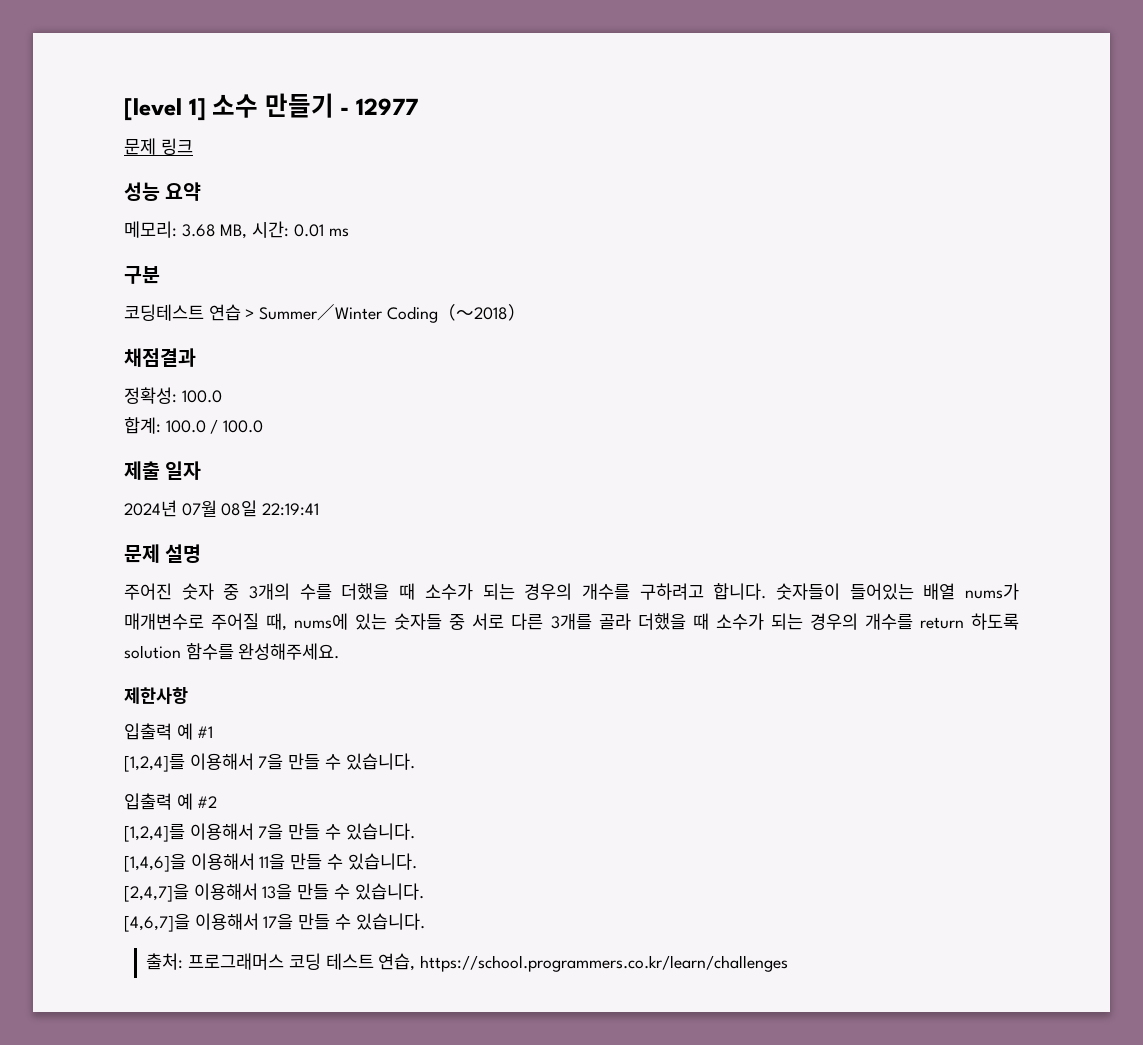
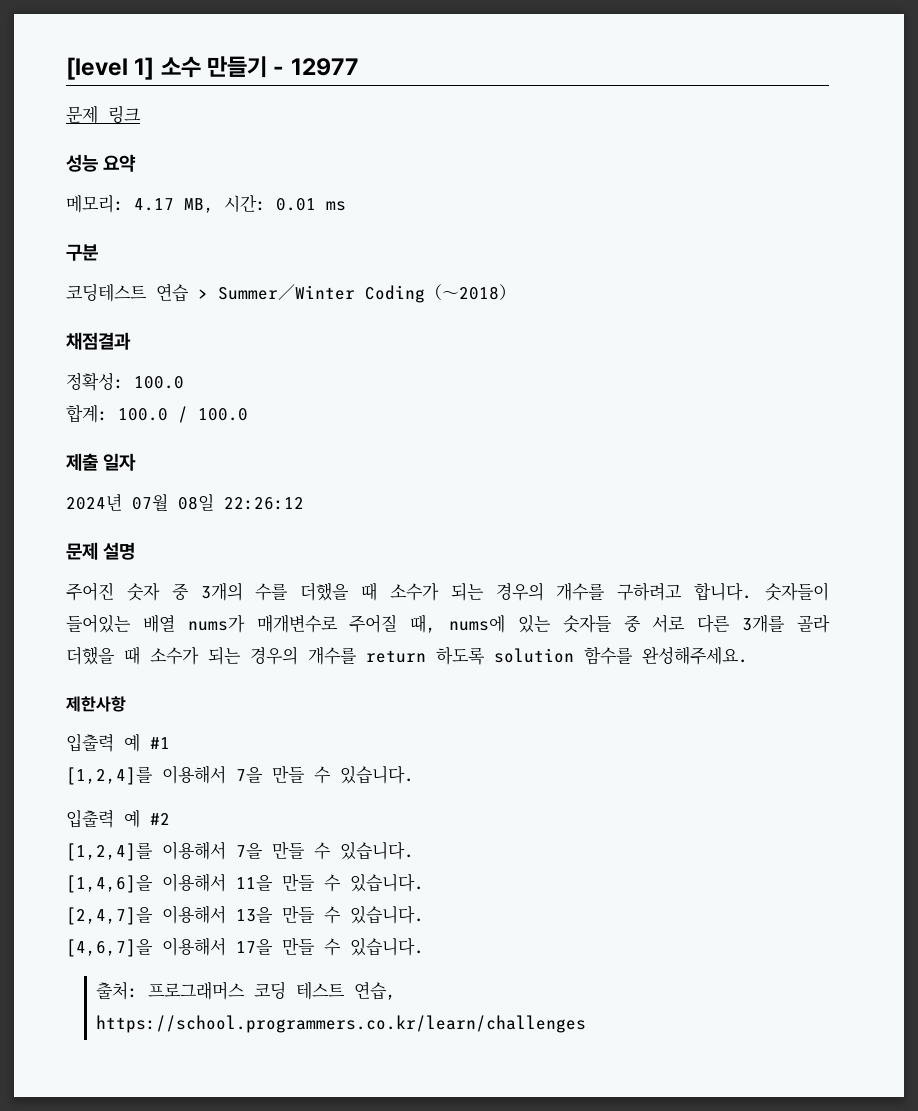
- 메모리: 3.68 MB, 시간: 0.01 ms
+ 메모리: 4.17 MB, 시간: 0.01 ms
- 2024년 07월 08일 22:19:41
+ 2024년 07월 08일 22:26:12

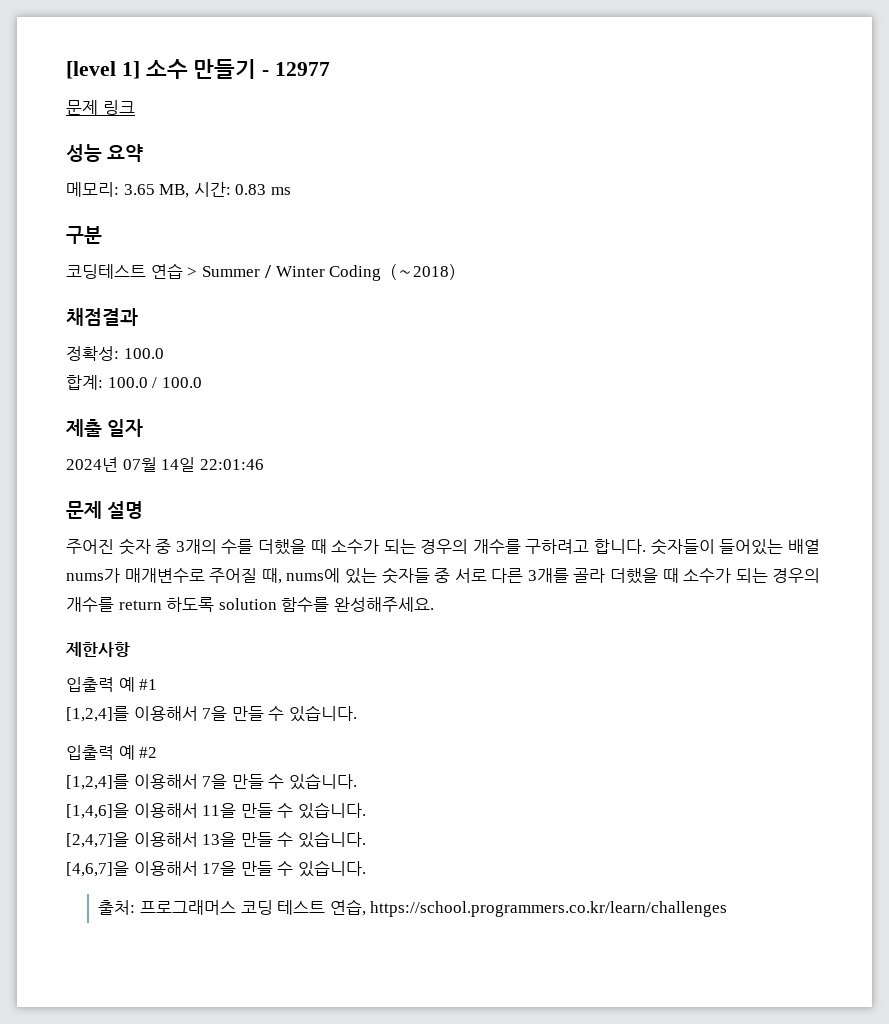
- 메모리: 4.17 MB, 시간: 0.01 ms
+ 메모리: 3.65 MB, 시간: 0.83 ms
- 2024년 07월 08일 22:26:12
+ 2024년 07월 14일 22:01:46

